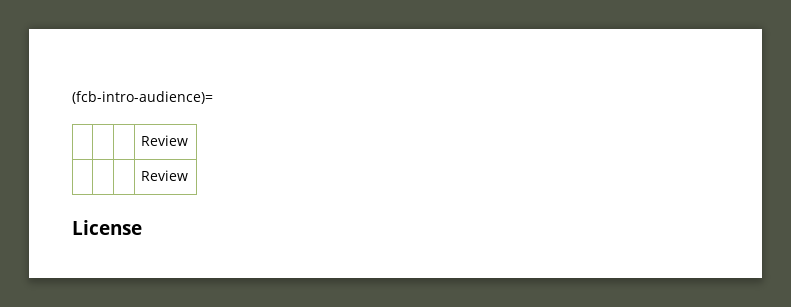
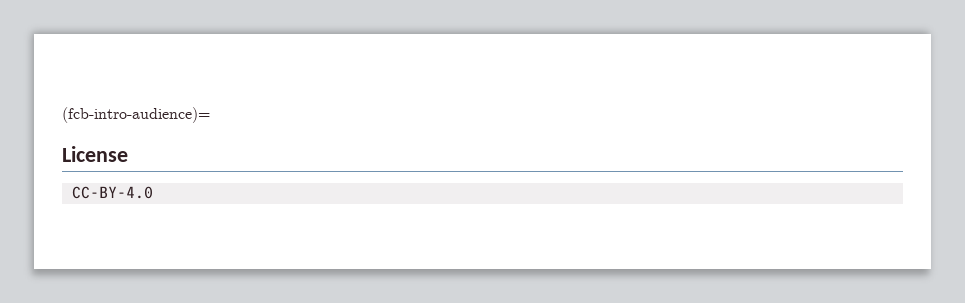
  (fcb-intro-audience)=
- | | | Review
- | | | Review
+ CC-BY-4.0

